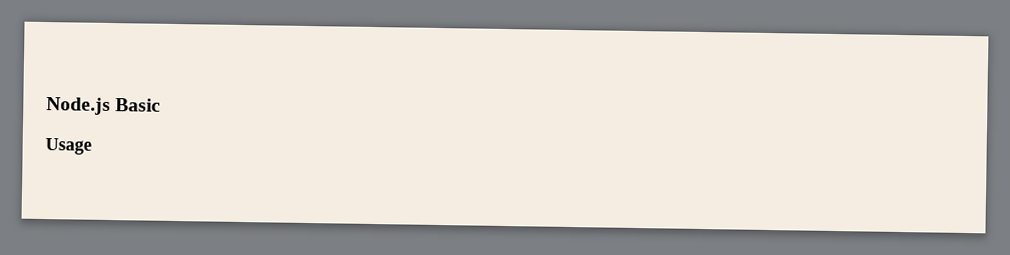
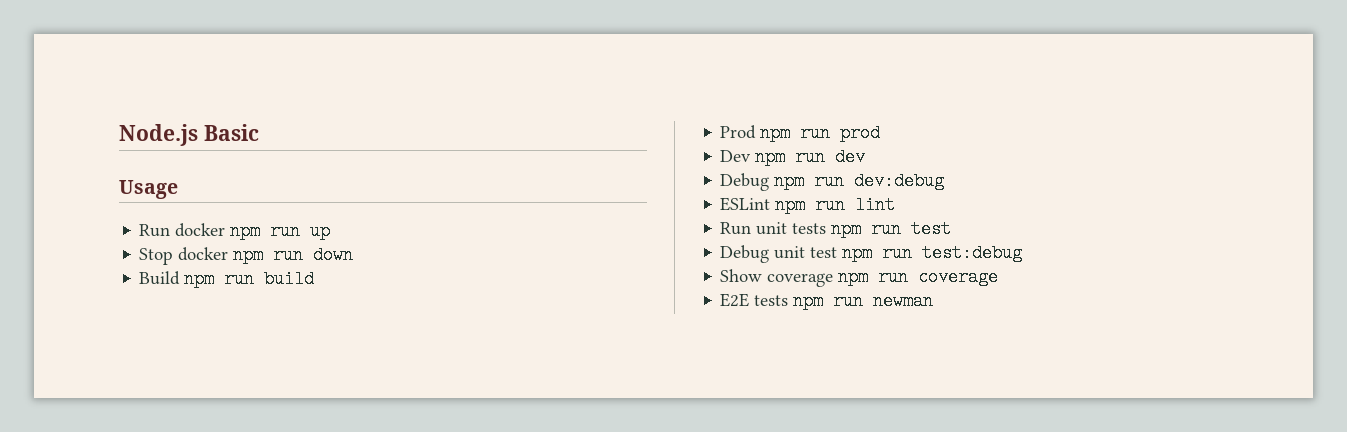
+ Run docker npm run up
+ Stop docker npm run down
+ Build npm run build
+ Prod npm run prod
+ Dev npm run dev
+ Debug npm run dev:debug
+ ESLint npm run lint
+ Run unit tests npm run test
+ Debug unit test npm run test:debug
+ Show coverage npm run coverage
+ E2E tests npm run newman

